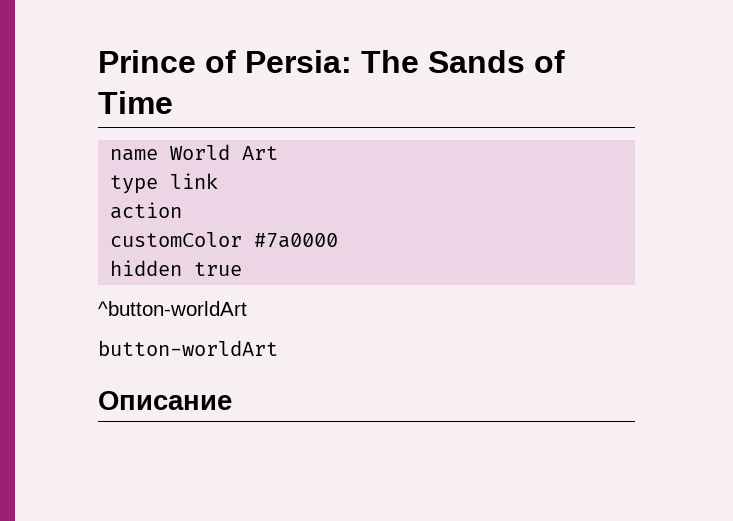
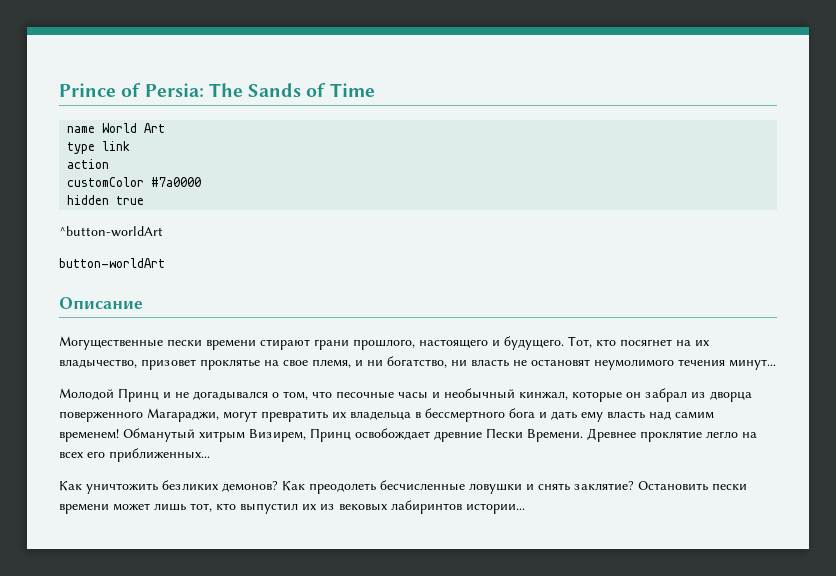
+ Могущественные пески времени стирают грани прошлого, настоящего и будущего. Тот, кто посягнет на их владычество, призовет проклятье на свое племя, и ни богатство, ни власть не остановят неумолимого течения минут...
+ Молодой Принц и не догадывался о том, что песочные часы и необычный кинжал, которые он забрал из дворца поверженного Магараджи, могут превратить их владельца в бессмертного бога и дать ему власть над самим временем! Обманутый хитрым Визирем, Принц освобождает древние Пески Времени. Древнее проклятие легло на всех его приближенных...
+ Как уничтожить безликих демонов? Как преодолеть бесчисленные ловушки и снять заклятие? Остановить пески времени может лишь тот, кто выпустил их из вековых лабиринтов истории...

